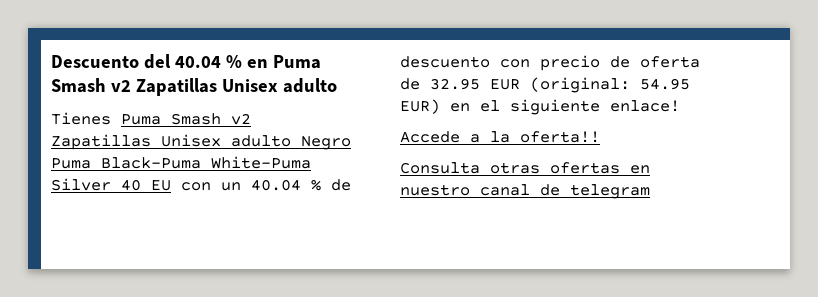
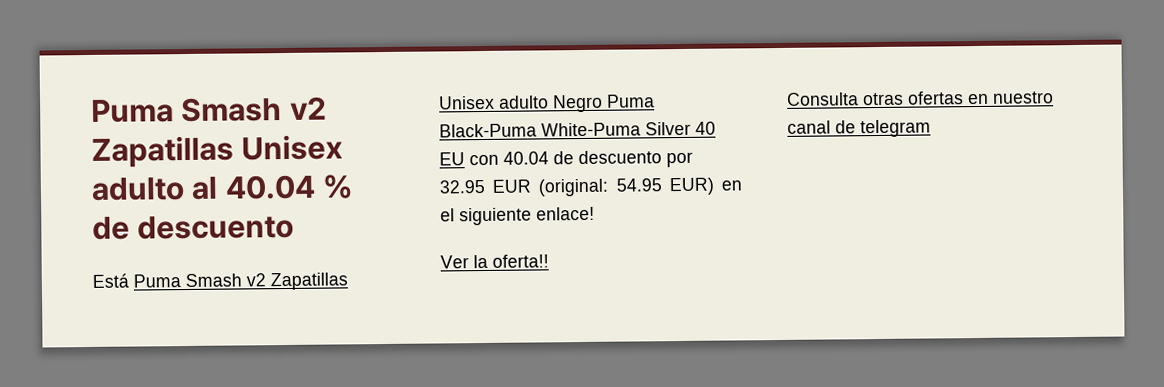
- Descuento del 40.04 % en Puma Smash v2 Zapatillas Unisex adulto
- Tienes Puma Smash v2 Zapatillas Unisex adulto Negro Puma Black-Puma White-Puma Silver 40 EU con un 40.04 % de descuento con precio de oferta de 32.95 EUR (original: 54.95 EUR) en el siguiente enlace!
+ Puma Smash v2 Zapatillas Unisex adulto al 40.04 % de descuento
+ Está Puma Smash v2 Zapatillas Unisex adulto Negro Puma Black-Puma White-Puma Silver 40 EU con 40.04 de descuento por 32.95 EUR (original: 54.95 EUR) en el siguiente enlace!
- Accede a la oferta!!
+ Ver la oferta!!

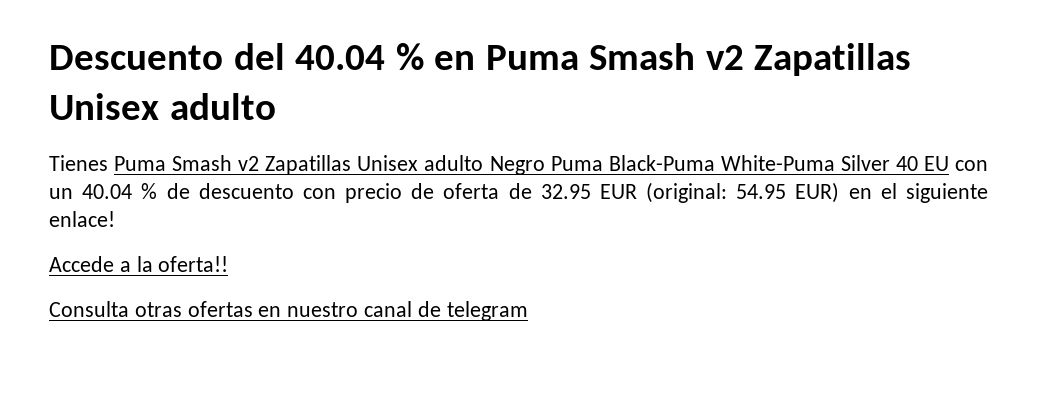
- Puma Smash v2 Zapatillas Unisex adulto al 40.04 % de descuento
- Está Puma Smash v2 Zapatillas Unisex adulto Negro Puma Black-Puma White-Puma Silver 40 EU con 40.04 de descuento por 32.95 EUR (original: 54.95 EUR) en el siguiente enlace!
+ Descuento del 40.04 % en Puma Smash v2 Zapatillas Unisex adulto
+ Tienes Puma Smash v2 Zapatillas Unisex adulto Negro Puma Black-Puma White-Puma Silver 40 EU con un 40.04 % de descuento con precio de oferta de 32.95 EUR (original: 54.95 EUR) en el siguiente enlace!
- Ver la oferta!!
+ Accede a la oferta!!

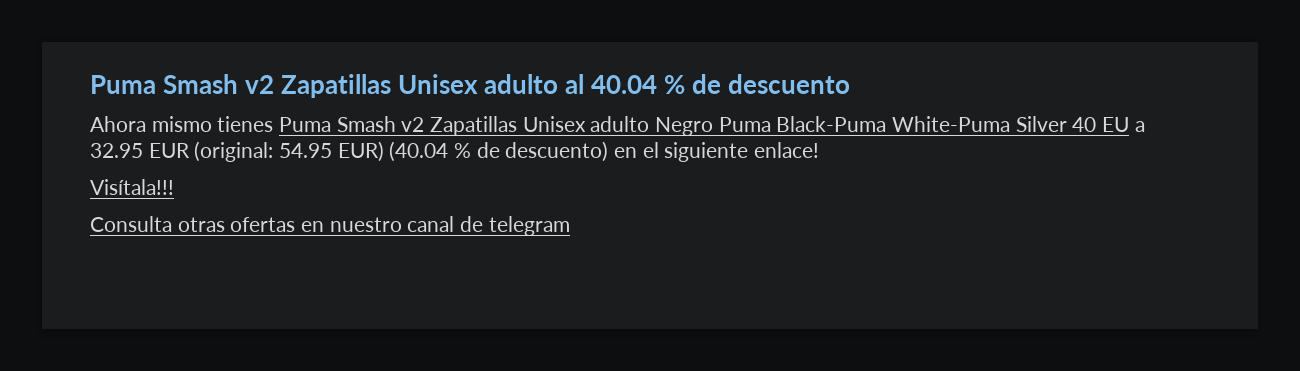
- Descuento del 40.04 % en Puma Smash v2 Zapatillas Unisex adulto
- Tienes Puma Smash v2 Zapatillas Unisex adulto Negro Puma Black-Puma White-Puma Silver 40 EU con un 40.04 % de descuento con precio de oferta de 32.95 EUR (original: 54.95 EUR) en el siguiente enlace!
+ Puma Smash v2 Zapatillas Unisex adulto al 40.04 % de descuento
+ Ahora mismo tienes Puma Smash v2 Zapatillas Unisex adulto Negro Puma Black-Puma White-Puma Silver 40 EU a 32.95 EUR (original: 54.95 EUR) (40.04 % de descuento) en el siguiente enlace!
- Accede a la oferta!!
+ Visítala!!!

